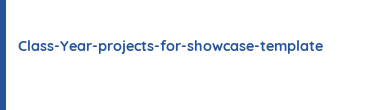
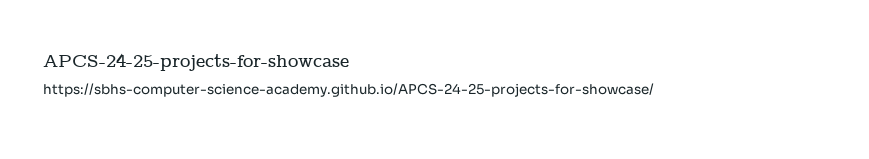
- Class-Year-projects-for-showcase-template
+ APCS-24-25-projects-for-showcase
+ https://sbhs-computer-science-academy.github.io/APCS-24-25-projects-for-showcase/

